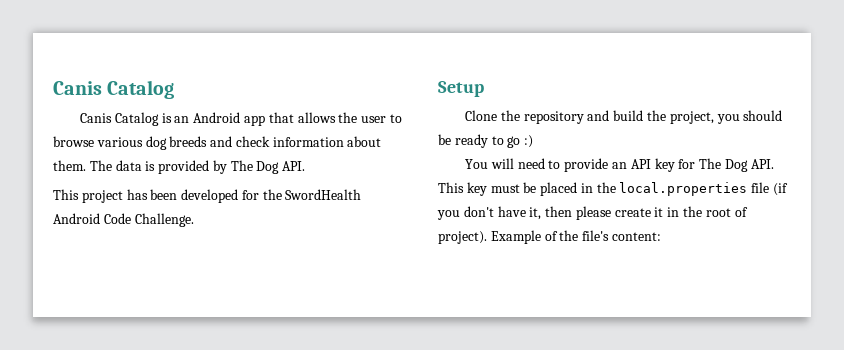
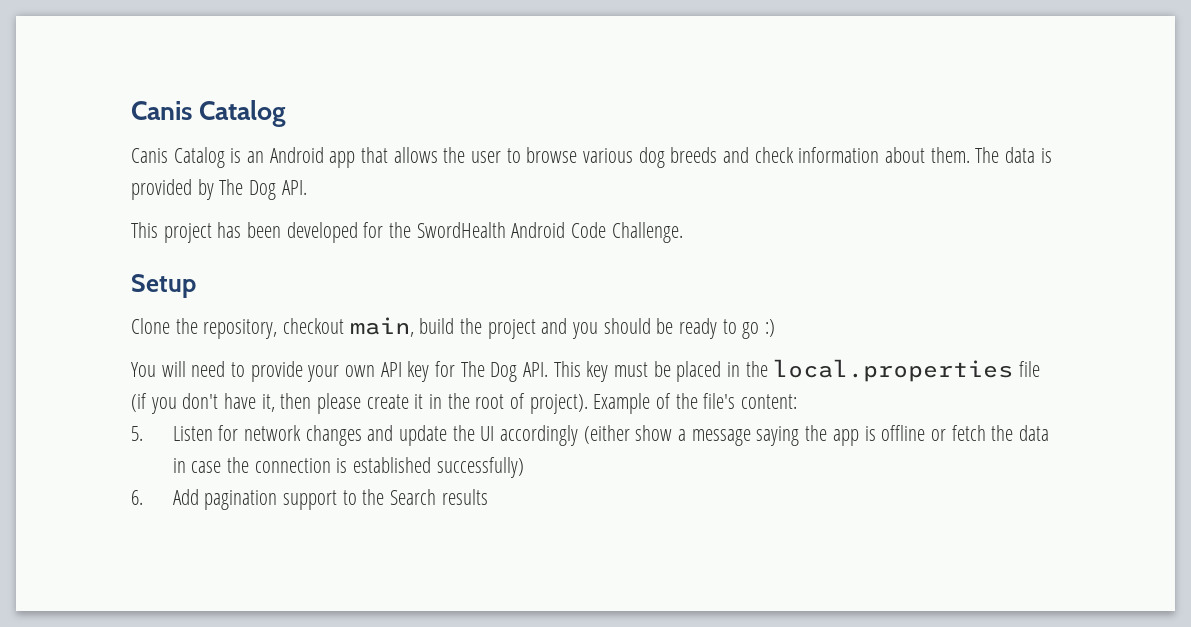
- Clone the repository and build the project, you should be ready to go :)
+ Clone the repository, checkout main, build the project and you should be ready to go :)
- You will need to provide an API key for The Dog API. This key must be placed in the local.properties file (if you don't have it, then please create it in the root of project).
+ You will need to provide your own API key for The Dog API. This key must be placed in the local.properties file (if you don't have it, then please create it in the root of project).
+ 5. Listen for network changes and update the UI accordingly (either show a message saying the app is offline or fetch the data in case the connection is established successfully)
+ 6. Add pagination support to the Search results

